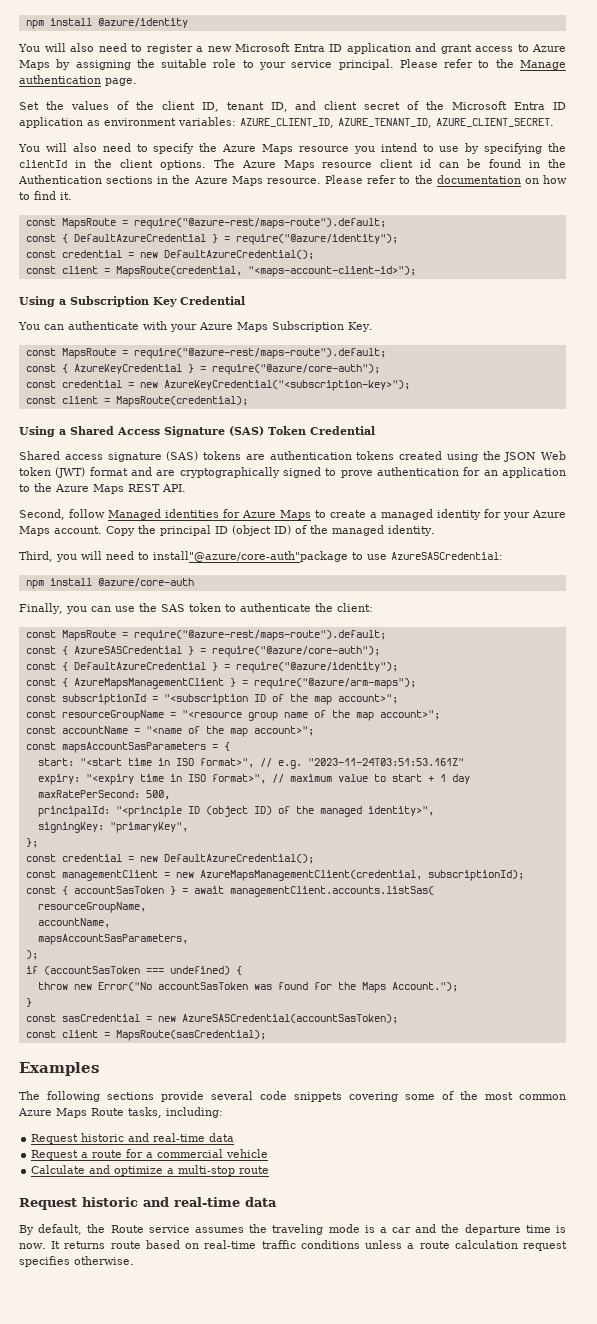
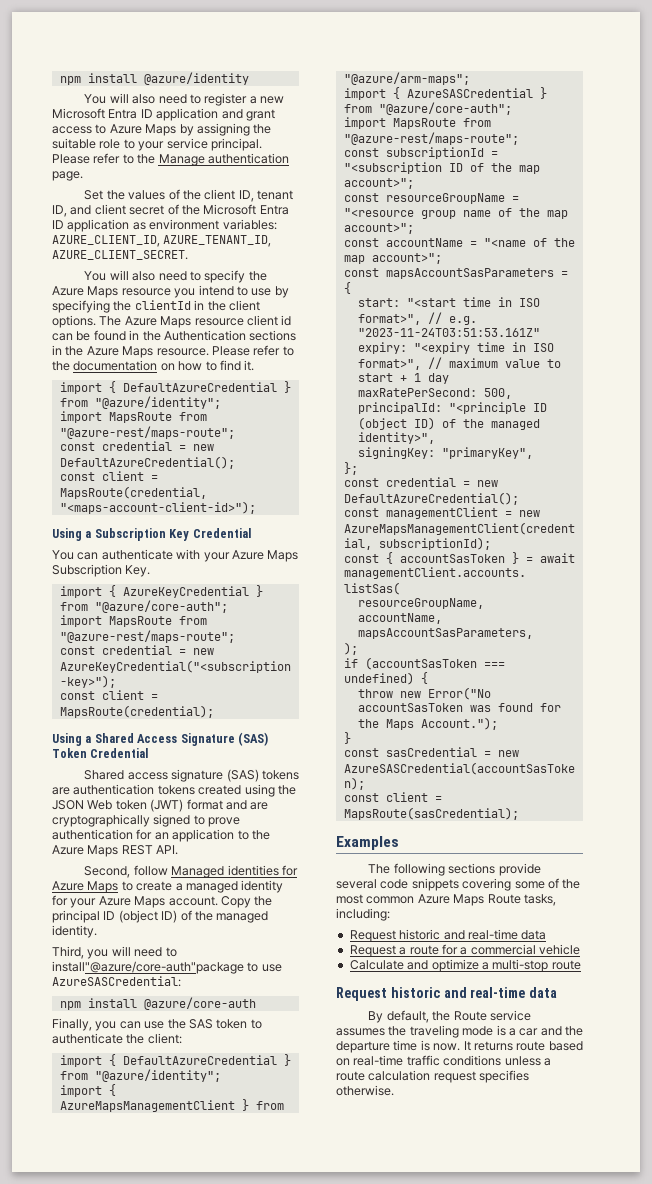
  Please refer to the documentation on how to find it.
- const MapsRoute = require("@azure-rest/maps-route").default;
- const { DefaultAzureCredential } = require("@azure/identity");
+ import { DefaultAzureCredential } from "@azure/identity";
+ import MapsRoute from "@azure-rest/maps-route";
  You can authenticate with your Azure Maps Subscription Key.
- const MapsRoute = require("@azure-rest/maps-route").default;
- const { AzureKeyCredential } = require("@azure/core-auth");
+ import { AzureKeyCredential } from "@azure/core-auth";
+ import MapsRoute from "@azure-rest/maps-route";
  Finally, you can use the SAS token to authenticate the client:
- const MapsRoute = require("@azure-rest/maps-route").default;
- const { AzureSASCredential } = require("@azure/core-auth");
- const { DefaultAzureCredential } = require("@azure/identity");
- const { AzureMapsManagementClient } = require("@azure/arm-maps");
+ import { DefaultAzureCredential } from "@azure/identity";
+ import { AzureMapsManagementClient } from "@azure/arm-maps";
+ import { AzureSASCredential } from "@azure/core-auth";
+ import MapsRoute from "@azure-rest/maps-route";

